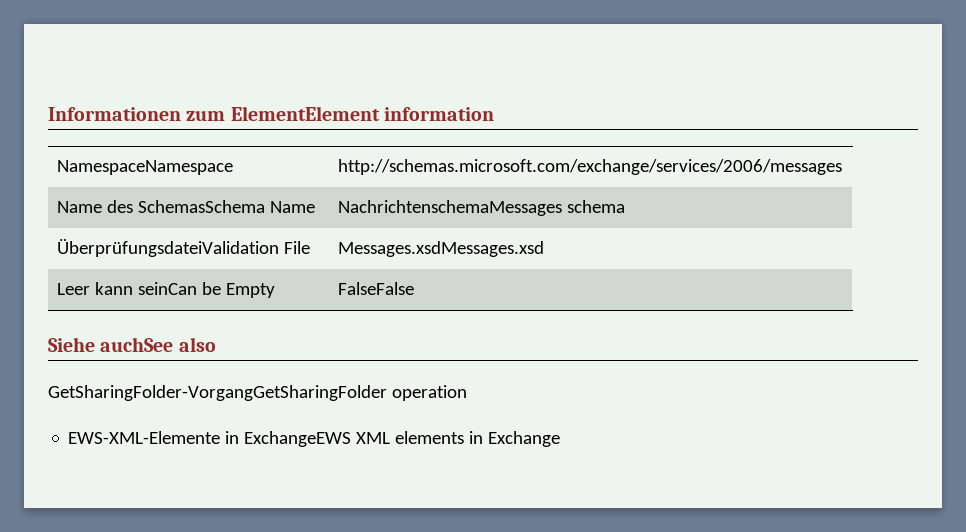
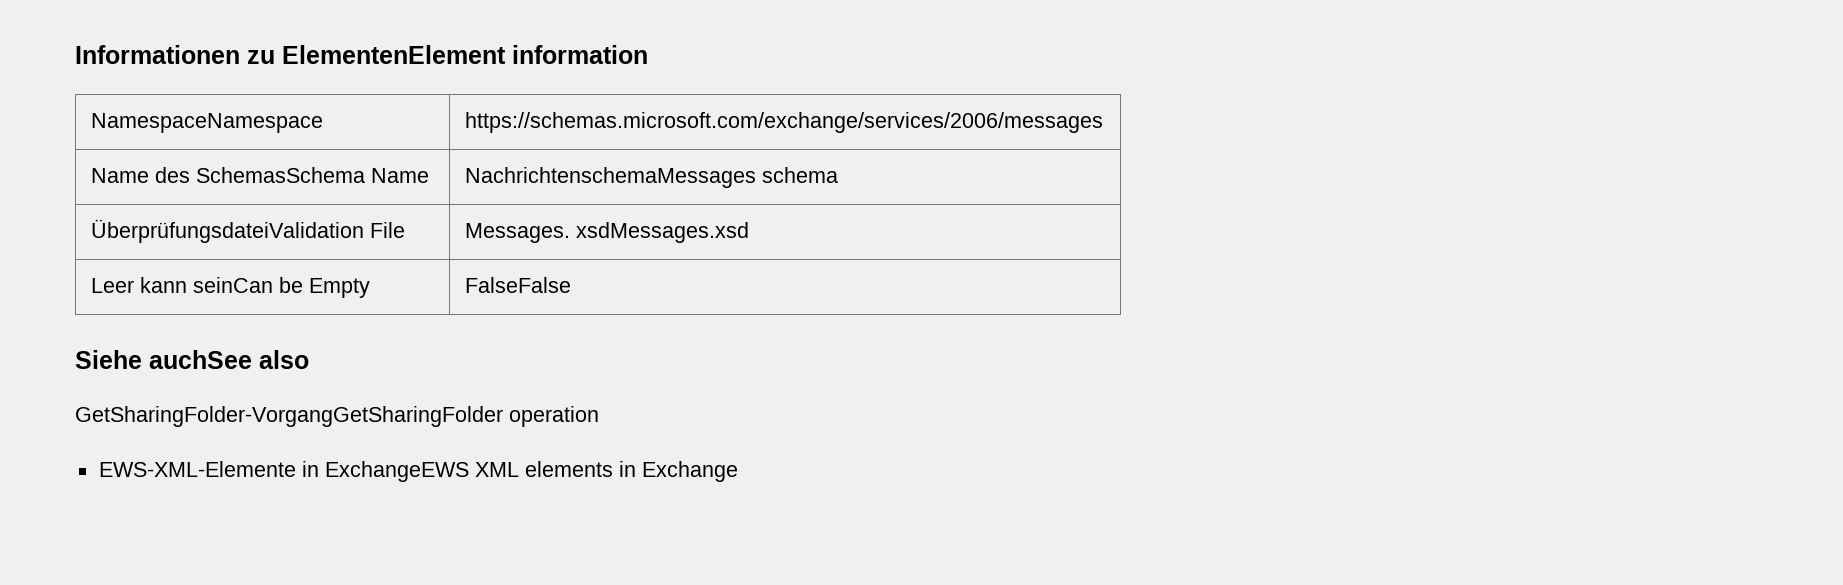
- Informationen zum ElementElement information
+ Informationen zu ElementenElement information
- NamespaceNamespace | http://schemas.microsoft.com/exchange/services/2006/messages
+ NamespaceNamespace | https://schemas.microsoft.com/exchange/services/2006/messages
- ÜberprüfungsdateiValidation File | Messages.xsdMessages.xsd
+ ÜberprüfungsdateiValidation File | Messages. xsdMessages.xsd

